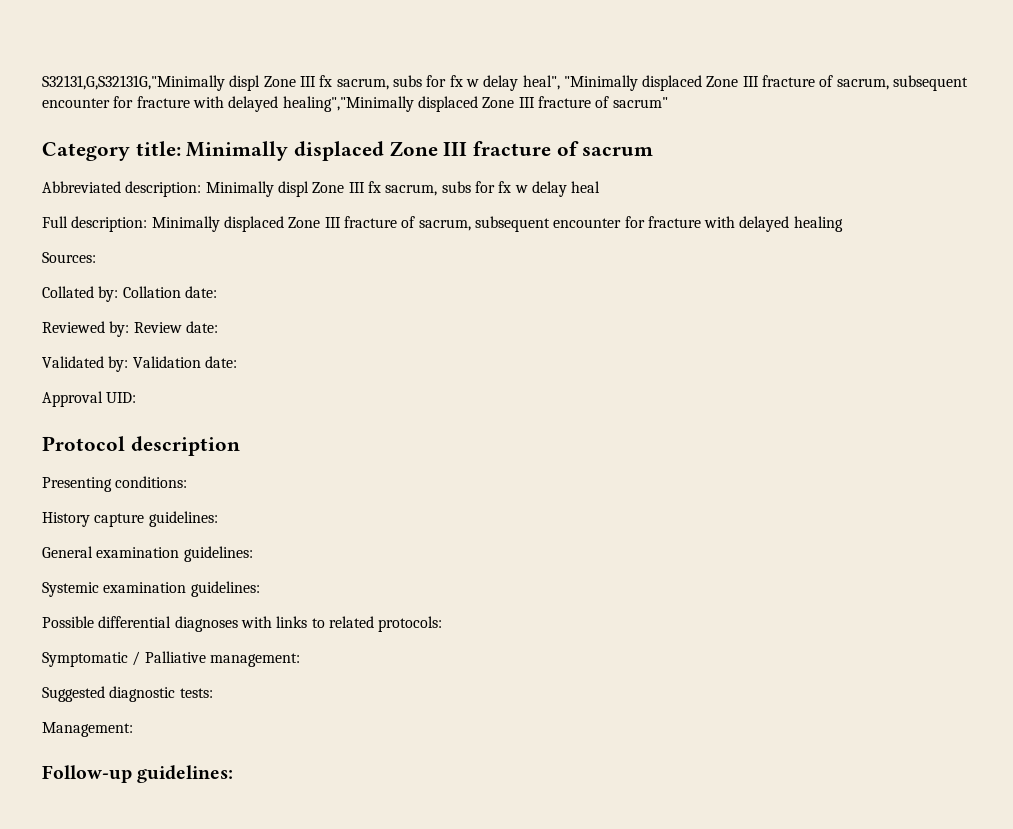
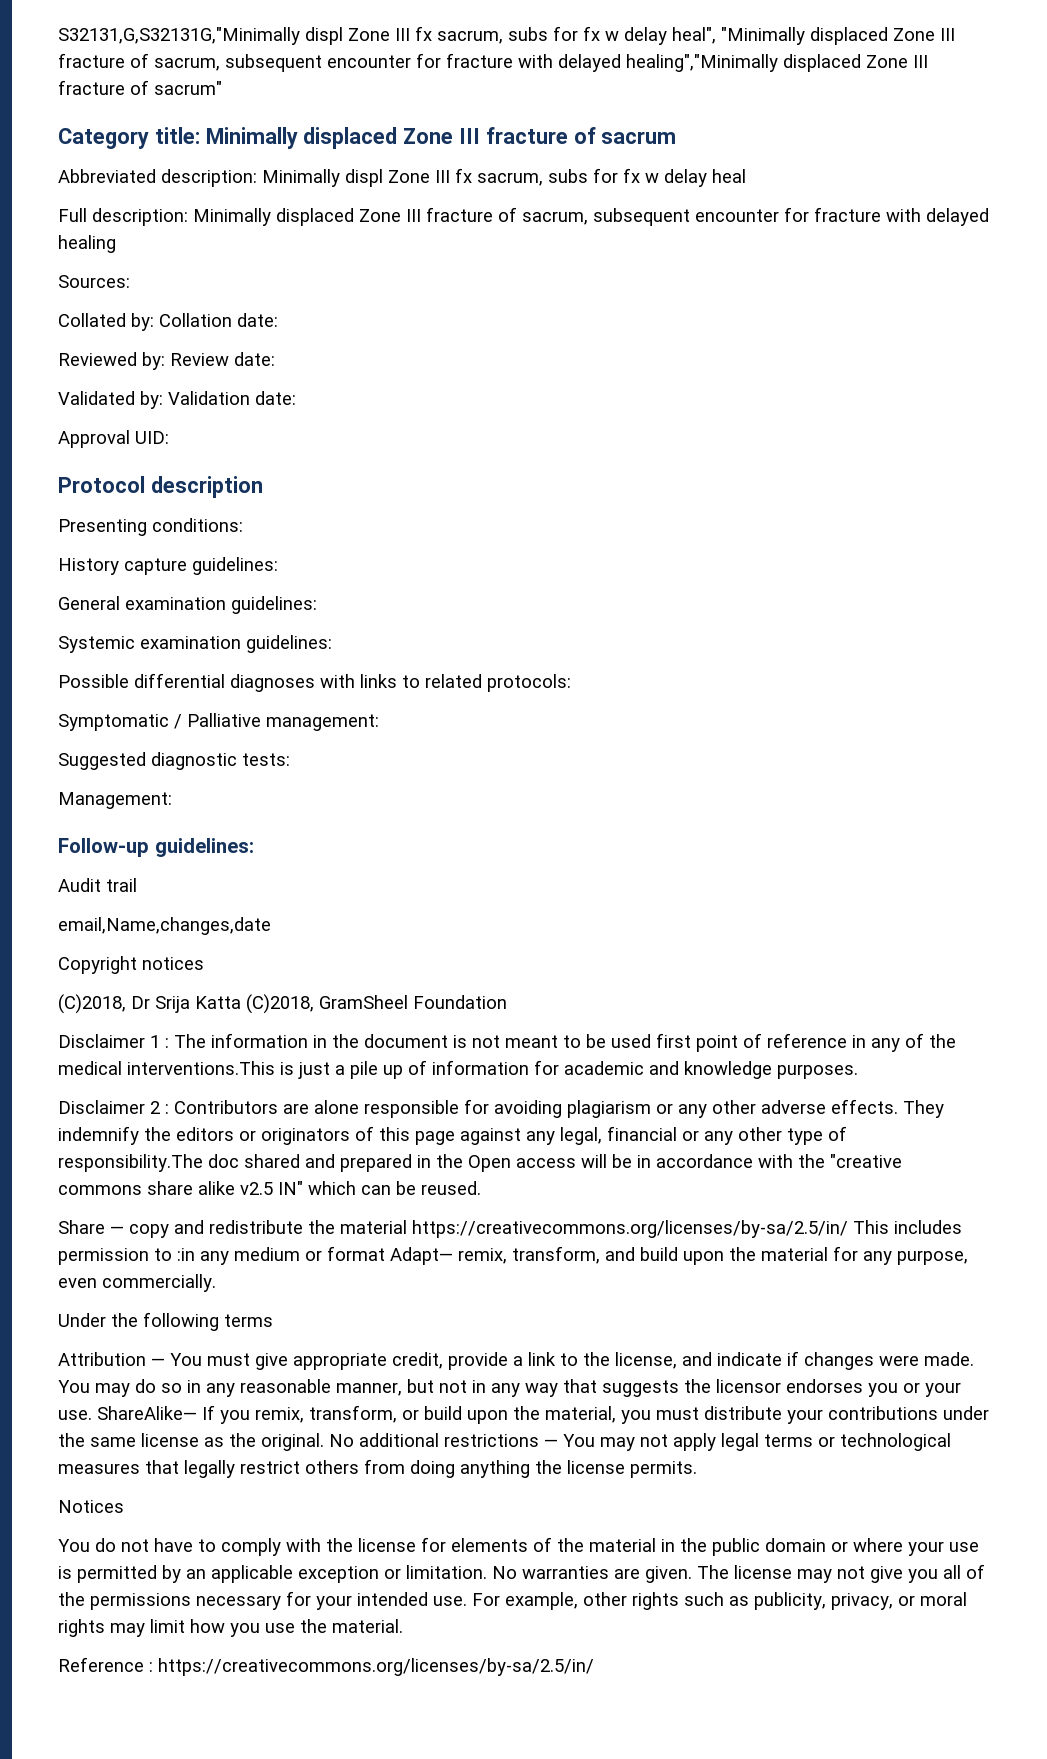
+ Audit trail
+ email,Name,changes,date
+ Copyright notices
+ (C)2018, Dr Srija Katta (C)2018, GramSheel Foundation
+ Disclaimer 1 : The information in the document is not meant to be used first point of reference in any of the medical interventions.This is just a pile up of information for academic and knowledge purposes.
+ Disclaimer 2 : Contributors are alone responsible for avoiding plagiarism or any other adverse effects. They indemnify the editors or originators of this page against any legal, financial or any other type of responsibility.The doc shared and prepared in the Open access will be in accordance with the "creative commons share alike v2.5 IN" which can be reused.
+ Share — copy and redistribute the material https://creativecommons.org/licenses/by-sa/2.5/in/ This includes permission to :in any medium or format Adapt— remix, transform, and build upon the material for any purpose, even commercially.
+ Under the following terms
+ Attribution — You must give appropriate credit, provide a link to the license, and indicate if changes were made. You may do so in any reasonable manner, but not in any way that suggests the licensor endorses you or your use. ShareAlike— If you remix, transform, or build upon the material, you must distribute your contributions under the same license as the original. No additional restrictions — You may not apply legal terms or technological measures that legally restrict others from doing anything the license permits.
+ Notices
+ You do not have to comply with the license for elements of the material in the public domain or where your use is permitted by an applicable exception or limitation. No warranties are given. The license may not give you all of the permissions necessary for your intended use. For example, other rights such as publicity, privacy, or moral rights may limit how you use the material.
+ Reference : https://creativecommons.org/licenses/by-sa/2.5/in/

